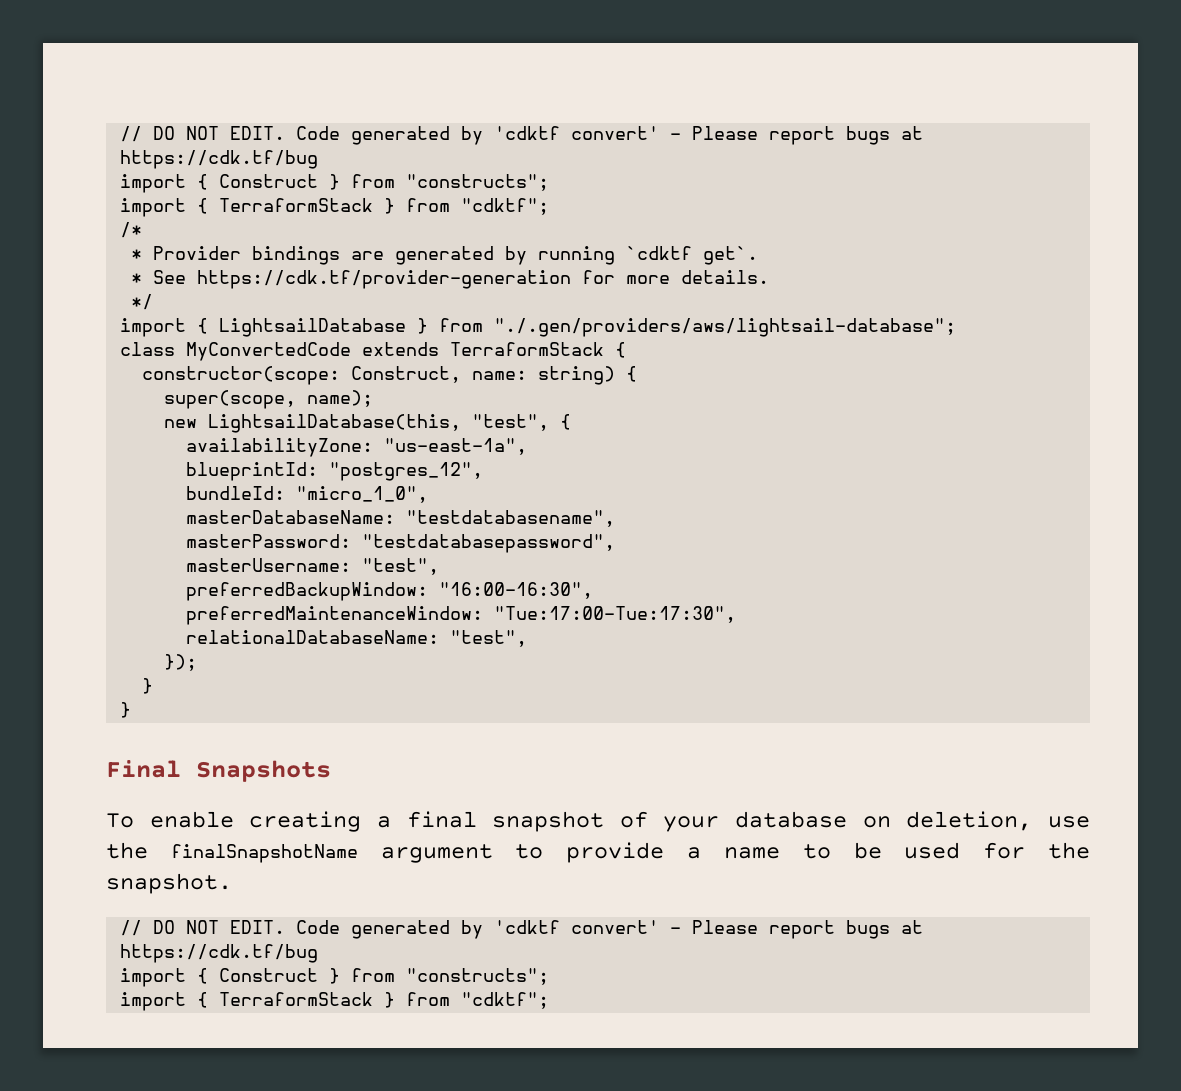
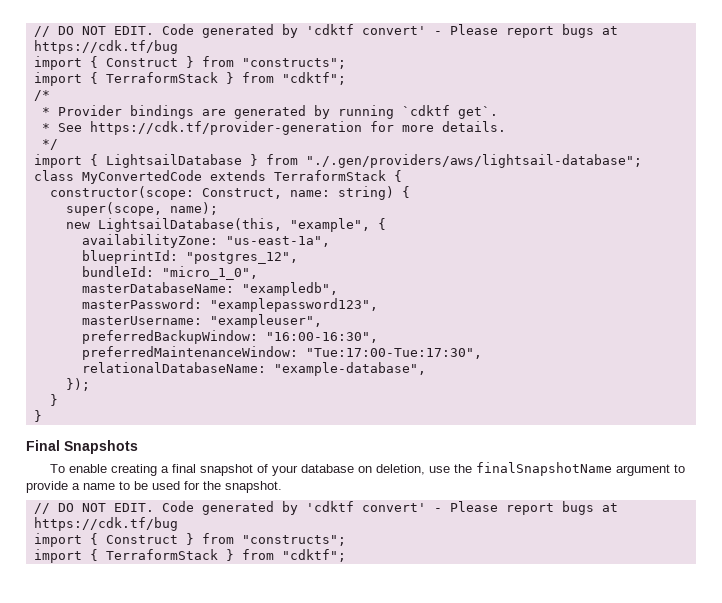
- new LightsailDatabase(this, "test", {
+ new LightsailDatabase(this, "example", {
- masterDatabaseName: "testdatabasename",
+ masterDatabaseName: "exampledb",
- masterPassword: "testdatabasepassword",
+ masterPassword: "examplepassword123",
- masterUsername: "test",
+ masterUsername: "exampleuser",
- relationalDatabaseName: "test",
+ relationalDatabaseName: "example-database",

